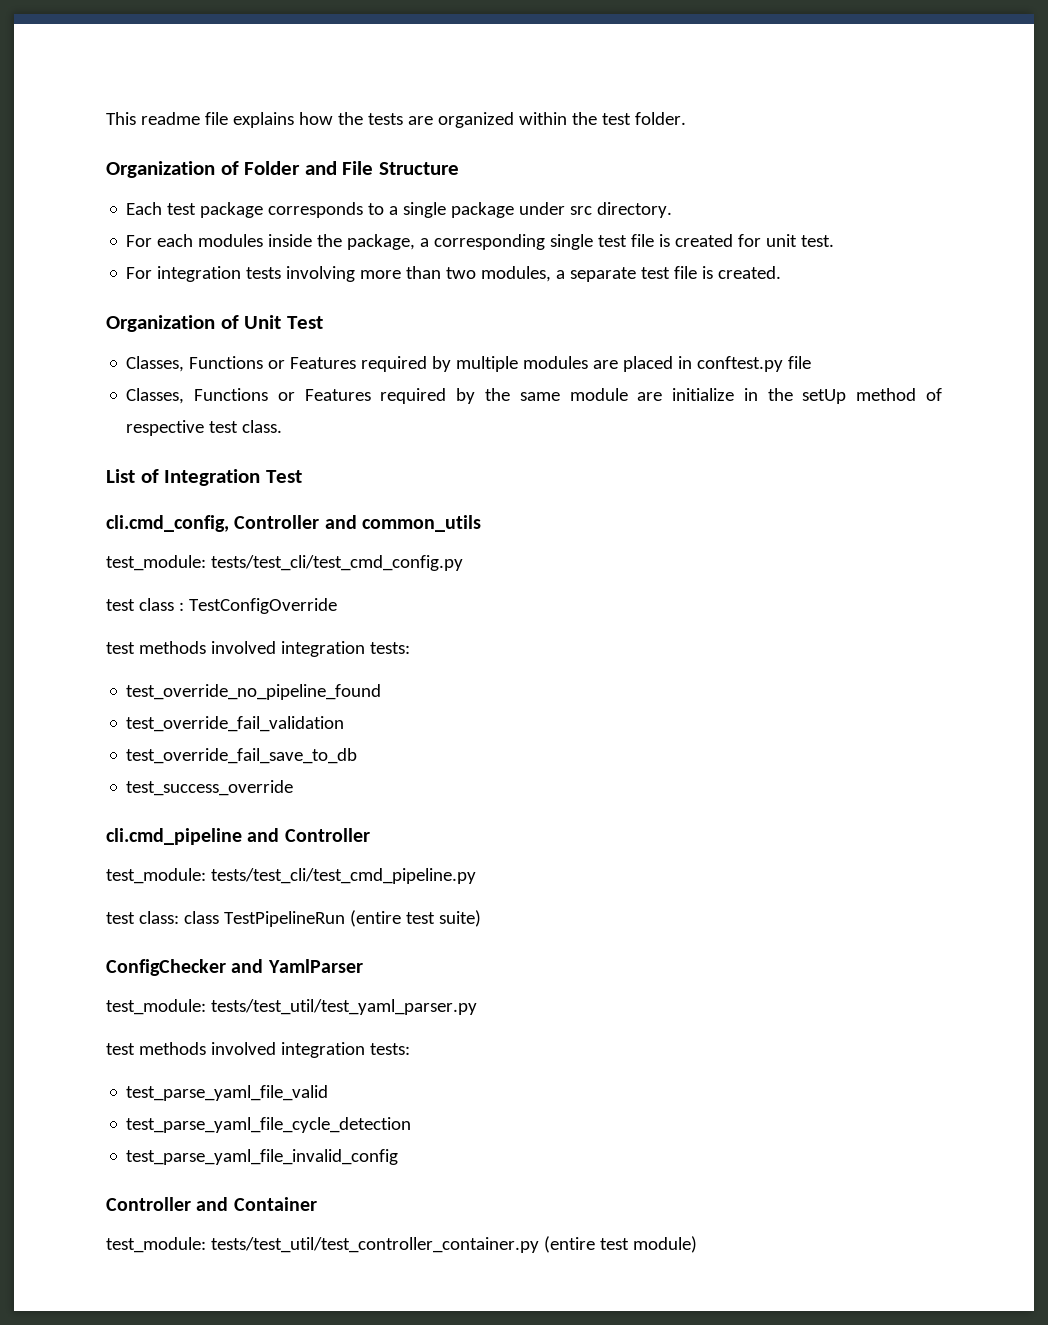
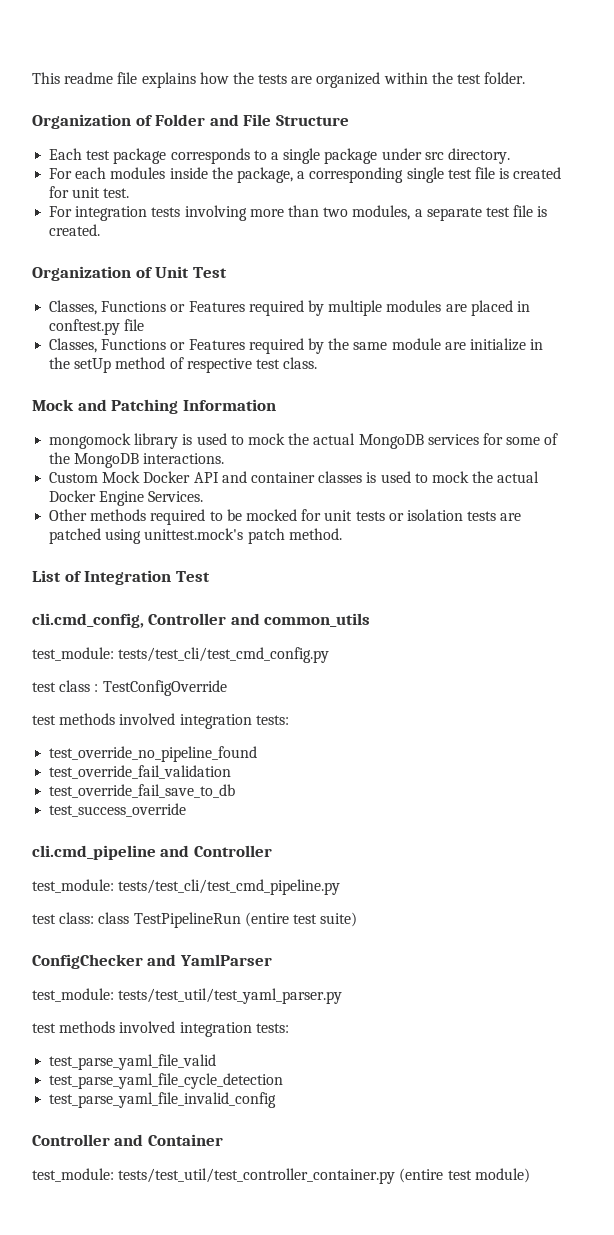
+ Mock and Patching Information
+ mongomock library is used to mock the actual MongoDB services for some of the MongoDB interactions.
+ Custom Mock Docker API and container classes is used to mock the actual Docker Engine Services.
+ Other methods required to be mocked for unit tests or isolation tests are patched using unittest.mock's patch method.

